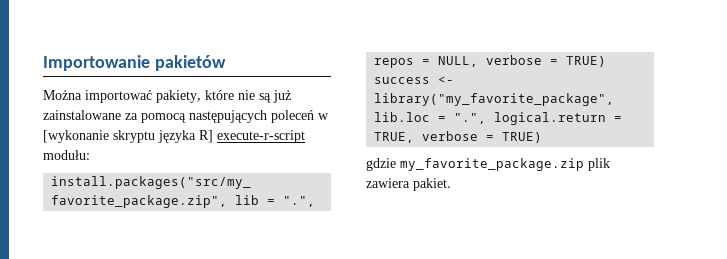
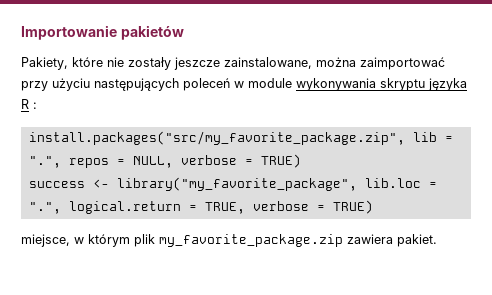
- Można importować pakiety, które nie są już zainstalowane za pomocą następujących poleceń w [wykonanie skryptu języka R] execute-r-script modułu:
+ Pakiety, które nie zostały jeszcze zainstalowane, można zaimportować przy użyciu następujących poleceń w module wykonywania skryptu języka R :
- gdzie my_favorite_package.zip plik zawiera pakiet.
+ miejsce, w którym plik my_favorite_package.zip zawiera pakiet.

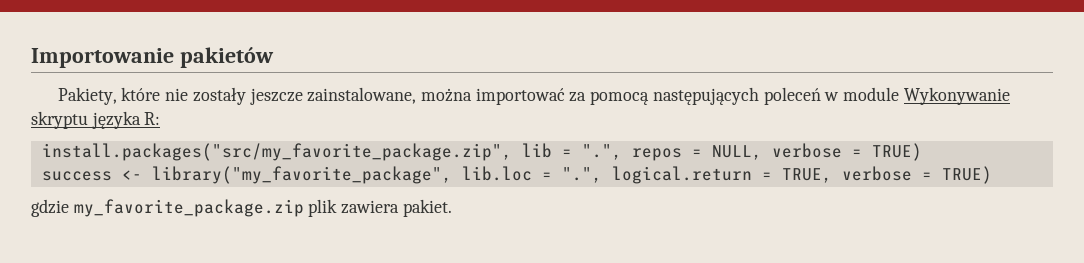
- Pakiety, które nie zostały jeszcze zainstalowane, można zaimportować przy użyciu następujących poleceń w module wykonywania skryptu języka R :
+ Pakiety, które nie zostały jeszcze zainstalowane, można importować za pomocą następujących poleceń w module Wykonywanie skryptu języka R:
- miejsce, w którym plik my_favorite_package.zip zawiera pakiet.
+ gdzie my_favorite_package.zip plik zawiera pakiet.

